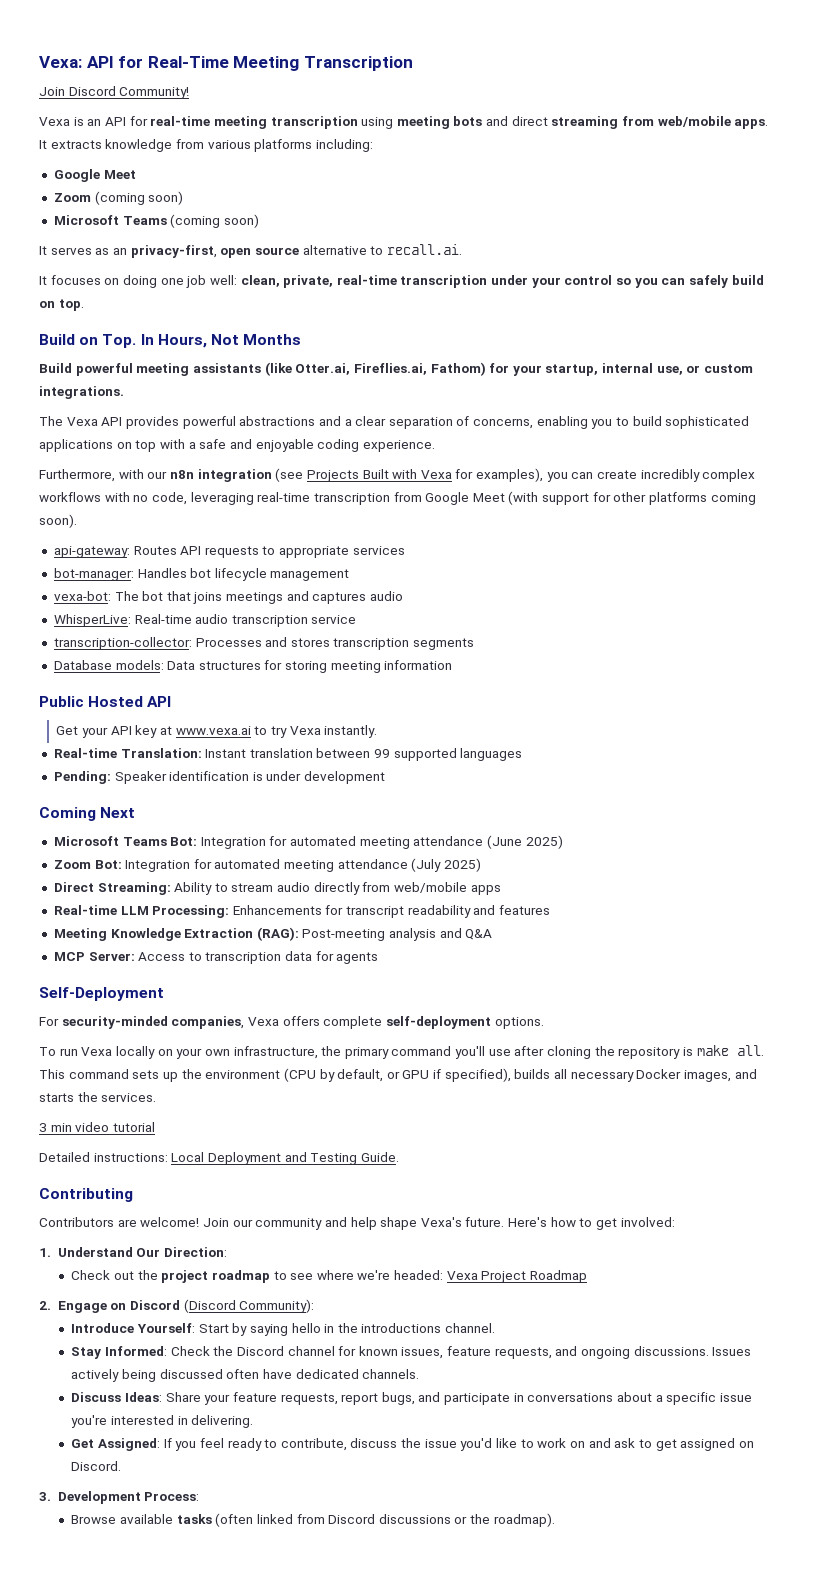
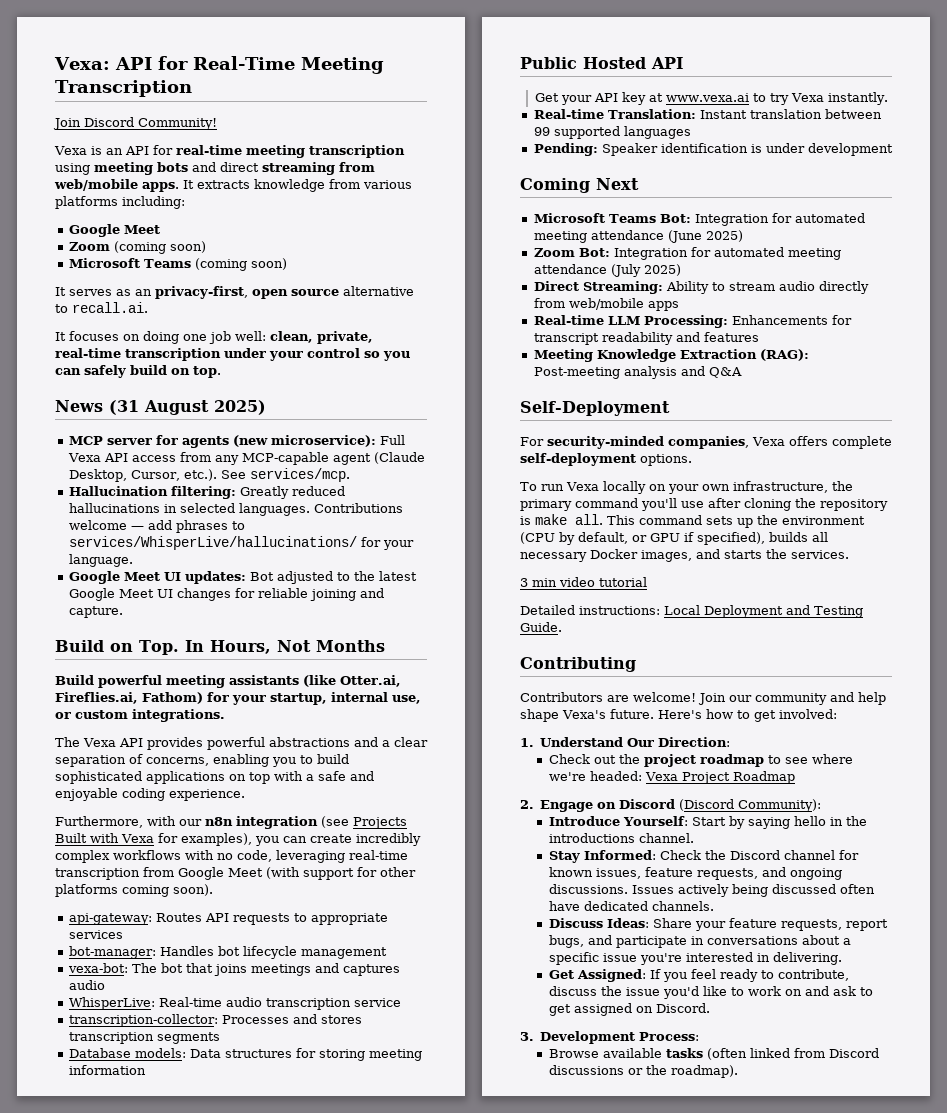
+ News (31 August 2025)
+ MCP server for agents (new microservice): Full Vexa API access from any MCP-capable agent (Claude Desktop, Cursor, etc.). See services/mcp.
+ Hallucination filtering: Greatly reduced hallucinations in selected languages. Contributions welcome — add phrases to services/WhisperLive/hallucinations/ for your language.
+ Google Meet UI updates: Bot adjusted to the latest Google Meet UI changes for reliable joining and capture.
- MCP Server: Access to transcription data for agents

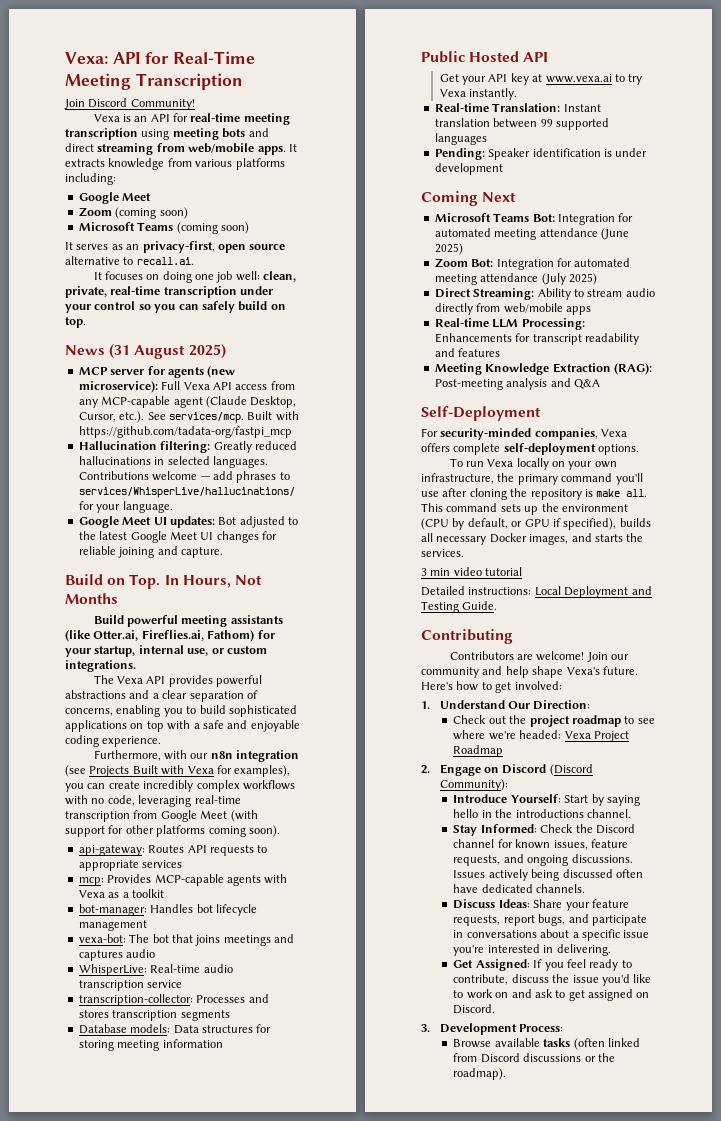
+ Built with https://github.com/tadata-org/fastpi_mcp
+ mcp: Provides MCP-capable agents with Vexa as a toolkit

